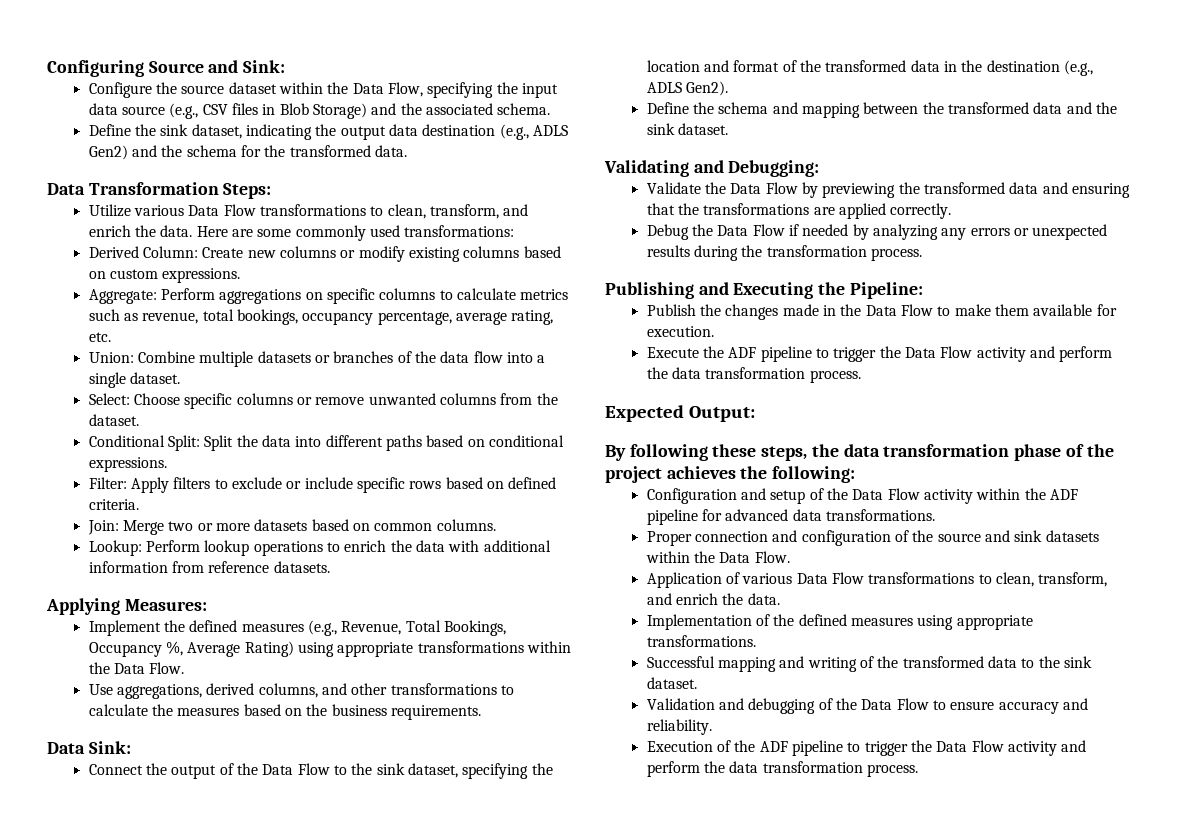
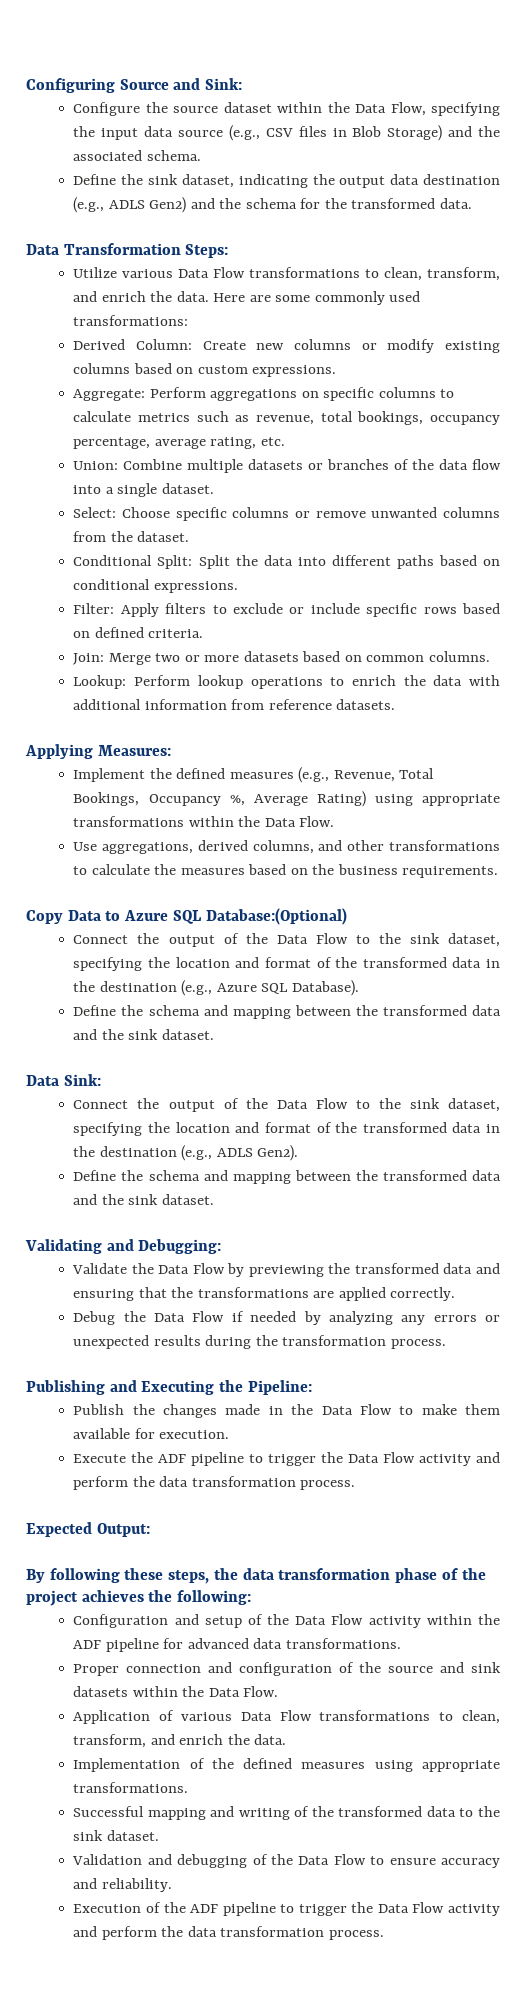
+ Copy Data to Azure SQL Database:(Optional)
+ Connect the output of the Data Flow to the sink dataset, specifying the location and format of the transformed data in the destination (e.g., Azure SQL Database).
+ Define the schema and mapping between the transformed data and the sink dataset.

